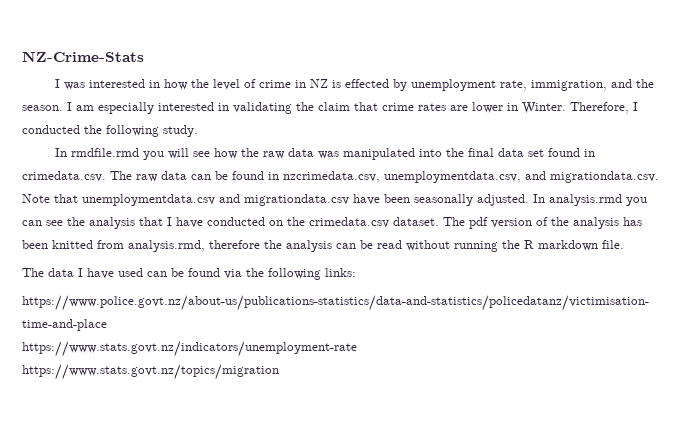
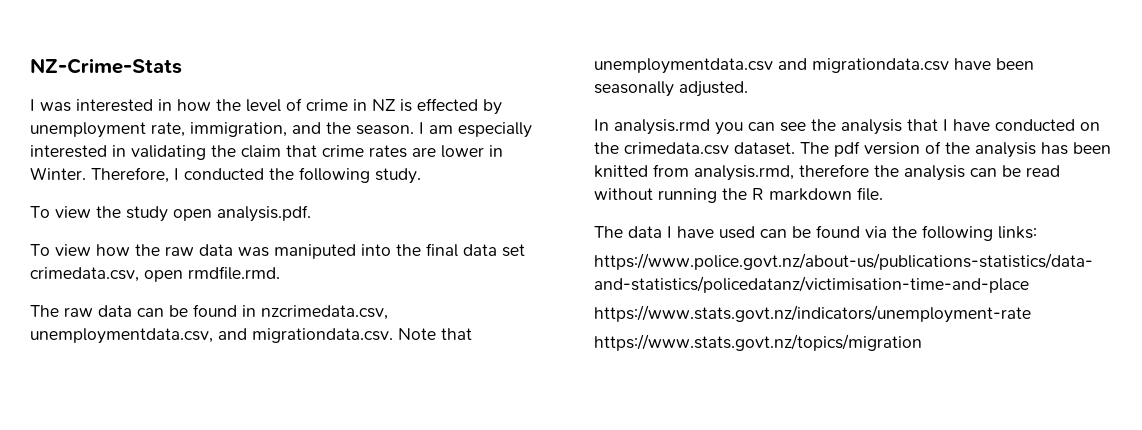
- In rmdfile.rmd you will see how the raw data was manipulated into the final data set found in crimedata.csv. The raw data can be found in nzcrimedata.csv, unemploymentdata.csv, and migrationdata.csv. Note that unemploymentdata.csv and migrationdata.csv have been seasonally adjusted. In analysis.rmd you can see the analysis that I have conducted on the crimedata.csv dataset.
+ To view the study open analysis.pdf.
+ To view how the raw data was maniputed into the final data set crimedata.csv, open rmdfile.rmd.
+ The raw data can be found in nzcrimedata.csv, unemploymentdata.csv, and migrationdata.csv. Note that unemploymentdata.csv and migrationdata.csv have been seasonally adjusted.
+ In analysis.rmd you can see the analysis that I have conducted on the crimedata.csv dataset.

